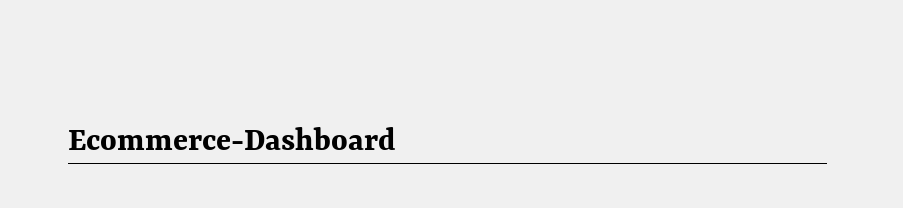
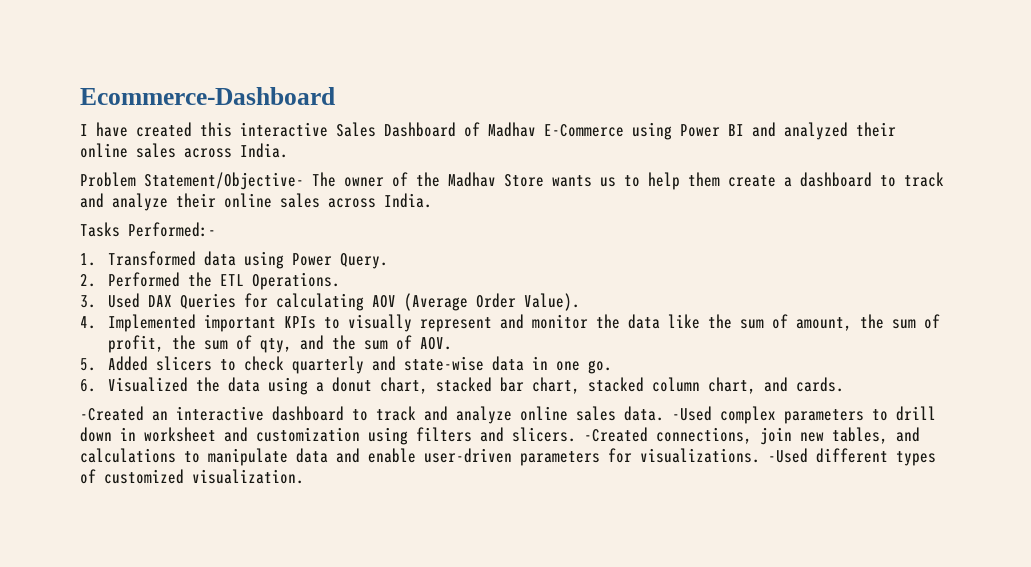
+ I have created this interactive Sales Dashboard of Madhav E-Commerce using Power BI and analyzed their online sales across India.
+ Problem Statement/Objective- The owner of the Madhav Store wants us to help them create a dashboard to track and analyze their online sales across India.
+ Tasks Performed:-
+ 1. Transformed data using Power Query.
+ 2. Performed the ETL Operations.
+ 3. Used DAX Queries for calculating AOV (Average Order Value).
+ 4. Implemented important KPIs to visually represent and monitor the data like the sum of amount, the sum of profit, the sum of qty, and the sum of AOV.
+ 5. Added slicers to check quarterly and state-wise data in one go.
+ 6. Visualized the data using a donut chart, stacked bar chart, stacked column chart, and cards.
+ -Created an interactive dashboard to track and analyze online sales data. -Used complex parameters to drill down in worksheet and customization using filters and slicers. -Created connections, join new tables, and calculations to manipulate data and enable user-driven parameters for visualizations. -Used different types of customized visualization.

